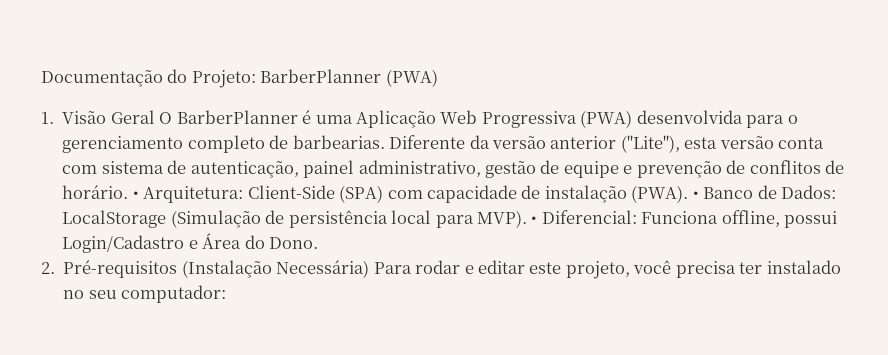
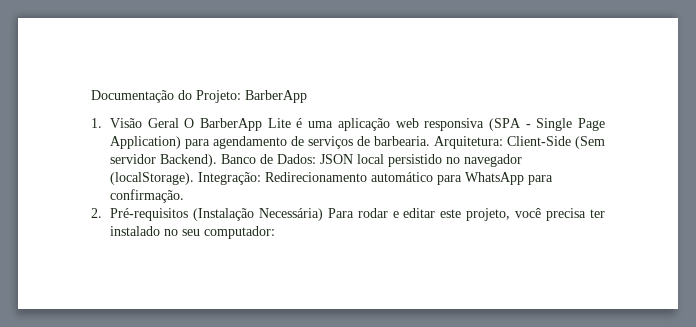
- Documentação do Projeto: BarberPlanner (PWA)
+ Documentação do Projeto: BarberApp
- 1. Visão Geral O BarberPlanner é uma Aplicação Web Progressiva (PWA) desenvolvida para o gerenciamento completo de barbearias. Diferente da versão anterior ("Lite"), esta versão conta com sistema de autenticação, painel administrativo, gestão de equipe e prevenção de conflitos de horário. • Arquitetura: Client-Side (SPA) com capacidade de instalação (PWA). • Banco de Dados: LocalStorage (Simulação de persistência local para MVP). • Diferencial: Funciona offline, possui Login/Cadastro e Área do Dono.
+ 1. Visão Geral O BarberApp Lite é uma aplicação web responsiva (SPA - Single Page Application) para agendamento de serviços de barbearia. Arquitetura: Client-Side (Sem servidor Backend). Banco de Dados: JSON local persistido no navegador (localStorage). Integração: Redirecionamento automático para WhatsApp para confirmação.

